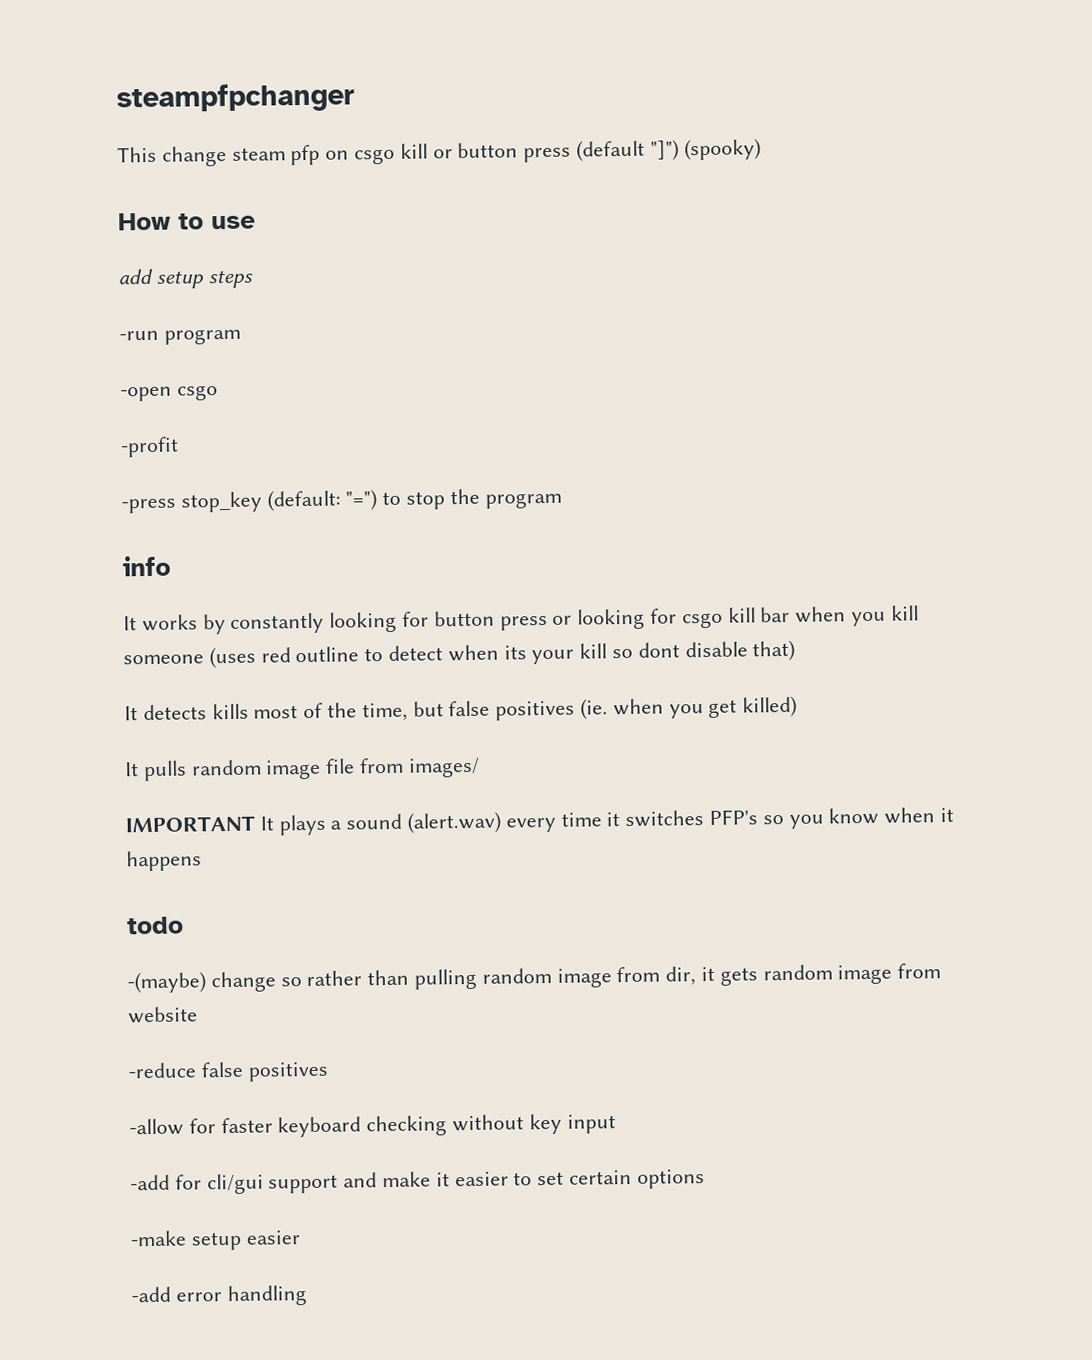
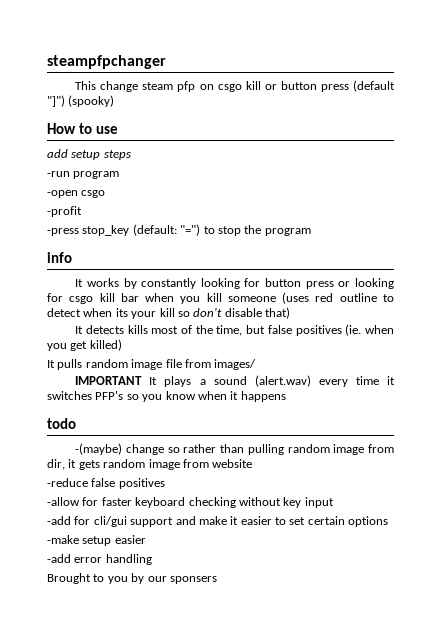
- It works by constantly looking for button press or looking for csgo kill bar when you kill someone (uses red outline to detect when its your kill so dont disable that)
+ It works by constantly looking for button press or looking for csgo kill bar when you kill someone (uses red outline to detect when its your kill so don't disable that)
+ Brought to you by our sponsers

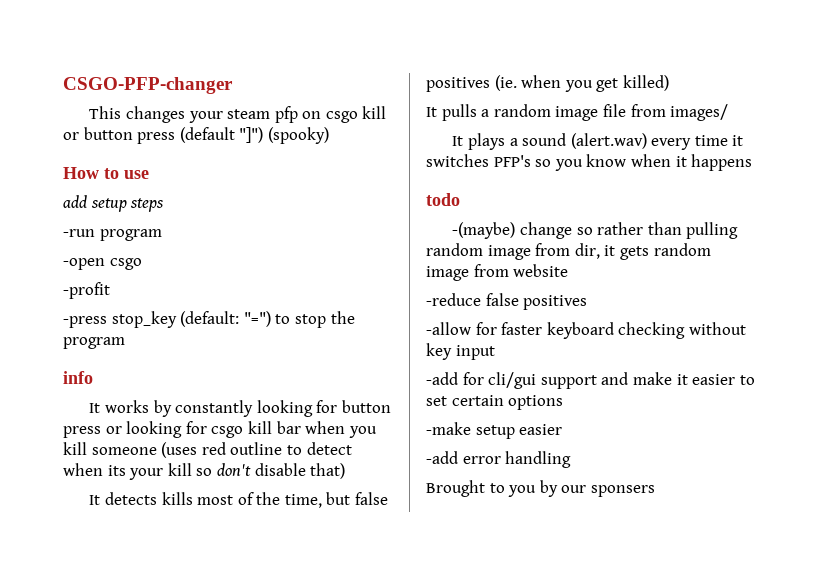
- steampfpchanger
+ CSGO-PFP-changer
- This change steam pfp on csgo kill or button press (default "]") (spooky)
+ This changes your steam pfp on csgo kill or button press (default "]") (spooky)
- It pulls random image file from images/
+ It pulls a random image file from images/
- IMPORTANT It plays a sound (alert.wav) every time it switches PFP's so you know when it happens
+ It plays a sound (alert.wav) every time it switches PFP's so you know when it happens

